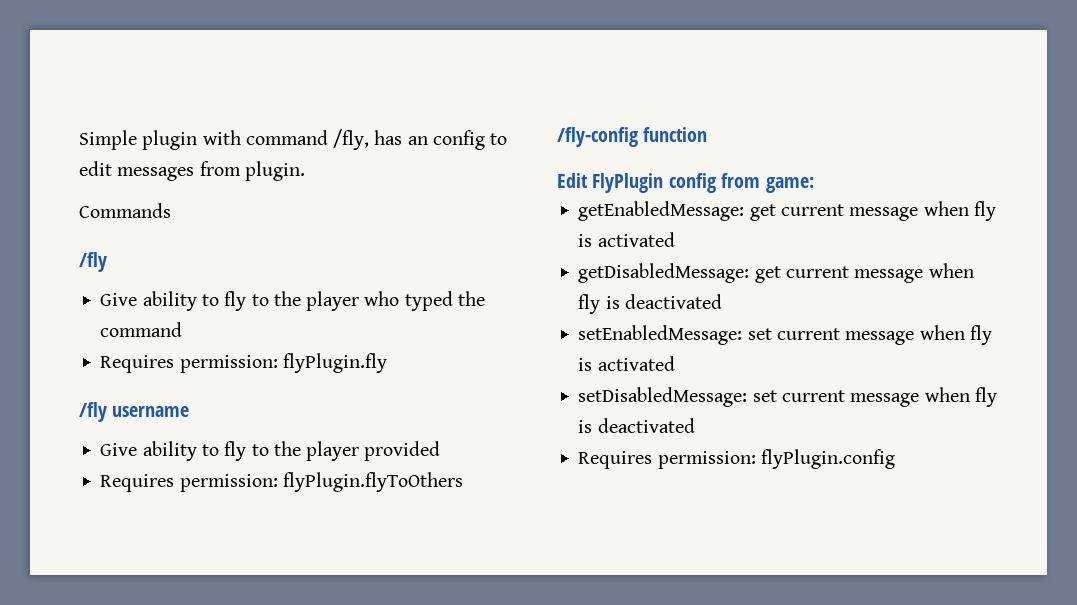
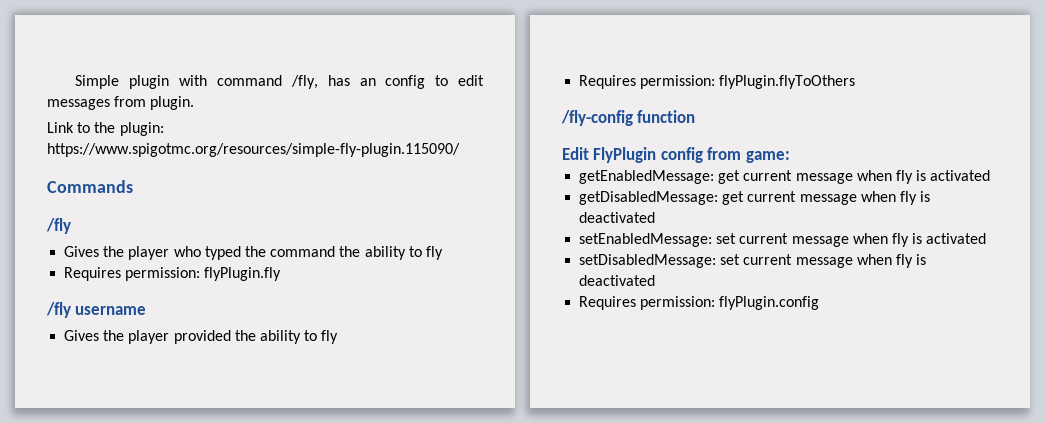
+ Link to the plugin: https://www.spigotmc.org/resources/simple-fly-plugin.115090/
  Commands
  /fly
- Give ability to fly to the player who typed the command
+ Gives the player who typed the command the ability to fly
- Give ability to fly to the player provided
+ Gives the player provided the ability to fly

